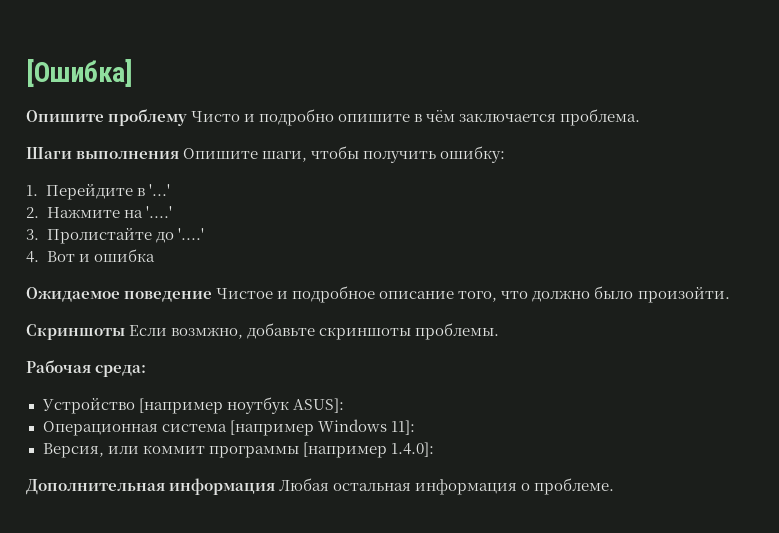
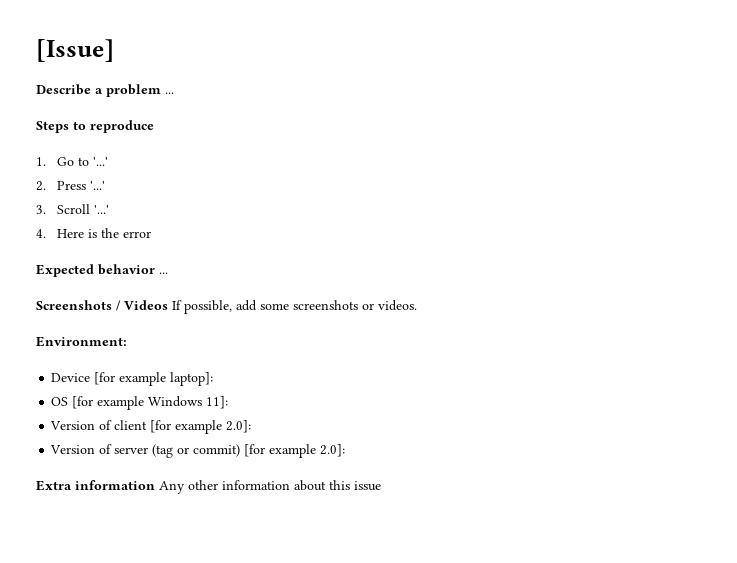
- [Ошибка]
- Опишите проблему Чисто и подробно опишите в чём заключается проблема.
- Шаги выполнения Опишите шаги, чтобы получить ошибку:
+ [Issue]
+ Describe a problem ...
+ Steps to reproduce
- 1. Перейдите в '...'
+ 1. Go to '...'
- 2. Нажмите на '....'
- 3. Пролистайте до '....'
- 4. Вот и ошибка
- Ожидаемое поведение Чистое и подробное описание того, что должно было произойти.
- Скриншоты Если возмжно, добавьте скриншоты проблемы.
- Рабочая среда:
- Устройство [например ноутбук ASUS]:
- Операционная система [например Windows 11]:
- Версия, или коммит программы [например 1.4.0]:
- Дополнительная информация Любая остальная информация о проблеме.
+ 2. Press '...'
+ 3. Scroll '...'
+ 4. Here is the error
+ Expected behavior ...
+ Screenshots / Videos If possible, add some screenshots or videos.
+ Environment:
+ Device [for example laptop]:
+ OS [for example Windows 11]:
+ Version of client [for example 2.0]:
+ Version of server (tag or commit) [for example 2.0]:
+ Extra information Any other information about this issue

